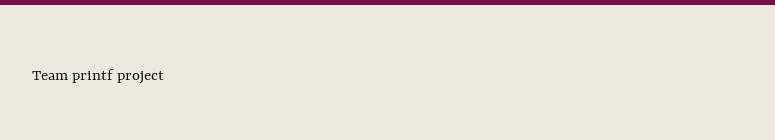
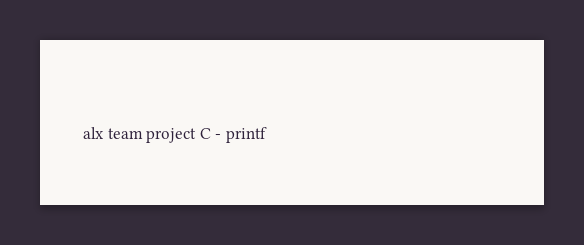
- Team printf project
+ alx team project C - printf

